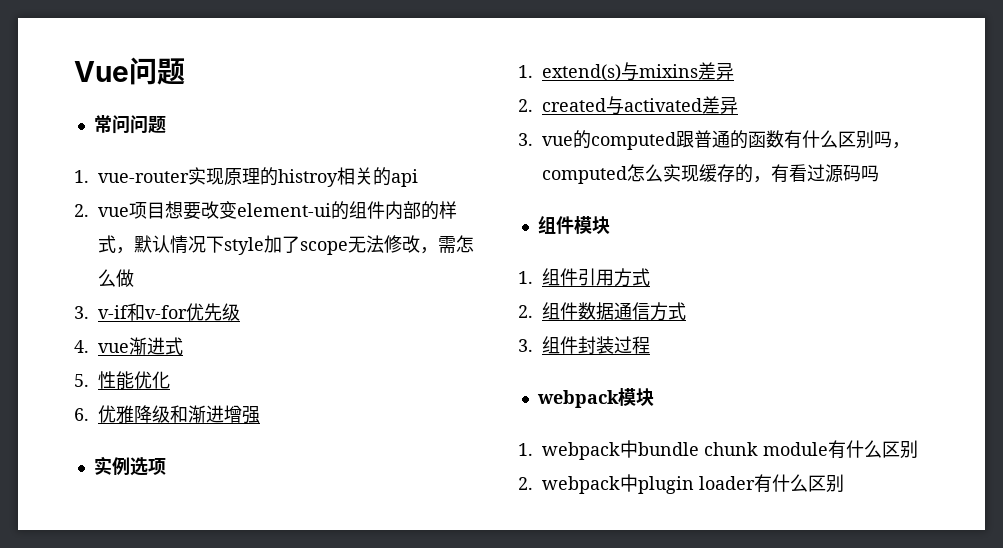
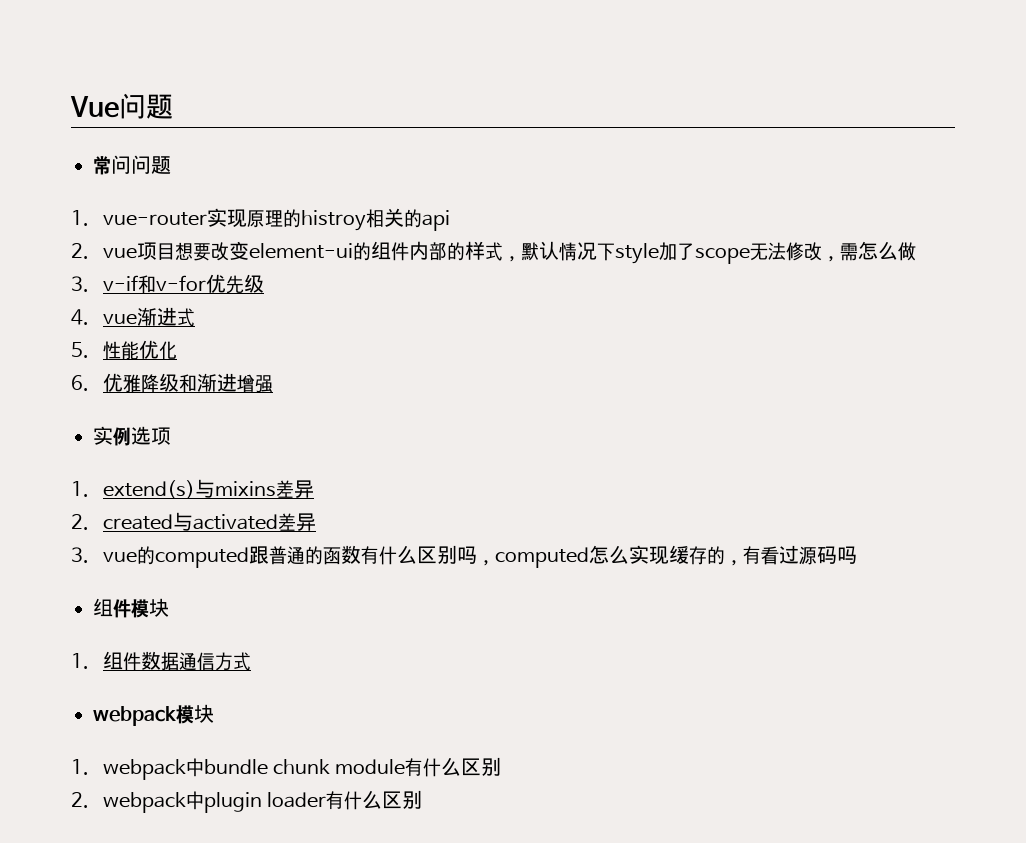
- 1.组件引用方式
- 2.组件数据通信方式
+ 1.组件数据通信方式
- 3.组件封装过程

